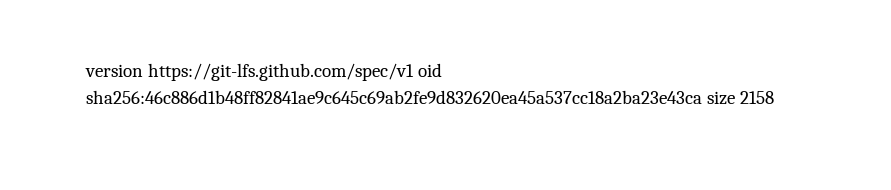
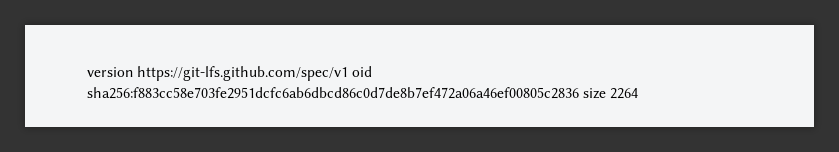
- version https://git-lfs.github.com/spec/v1 oid sha256:46c886d1b48ff82841ae9c645c69ab2fe9d832620ea45a537cc18a2ba23e43ca size 2158
+ version https://git-lfs.github.com/spec/v1 oid sha256:f883cc58e703fe2951dcfc6ab6dbcd86c0d7de8b7ef472a06a46ef00805c2836 size 2264

